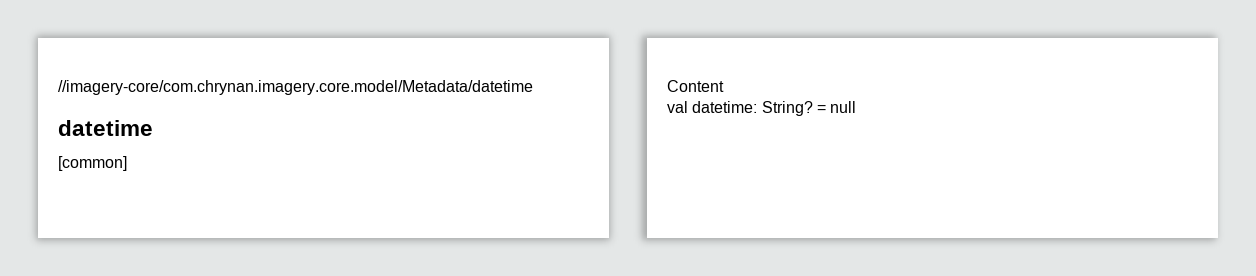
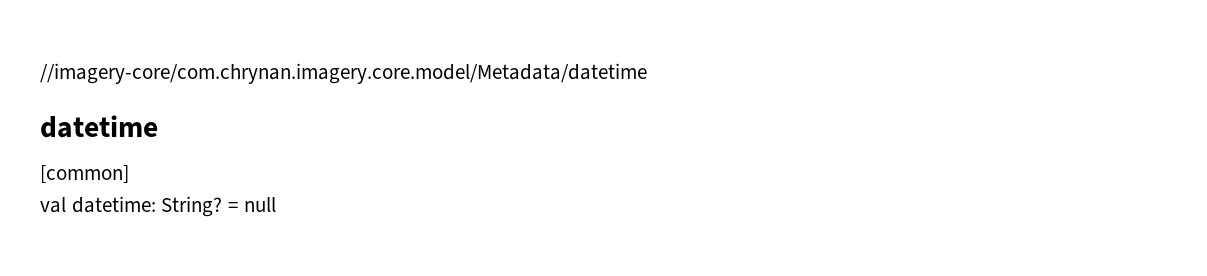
- Content

